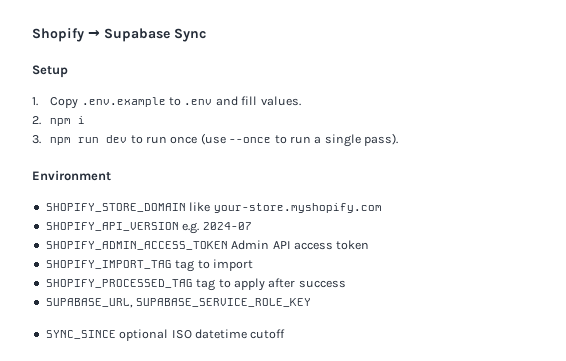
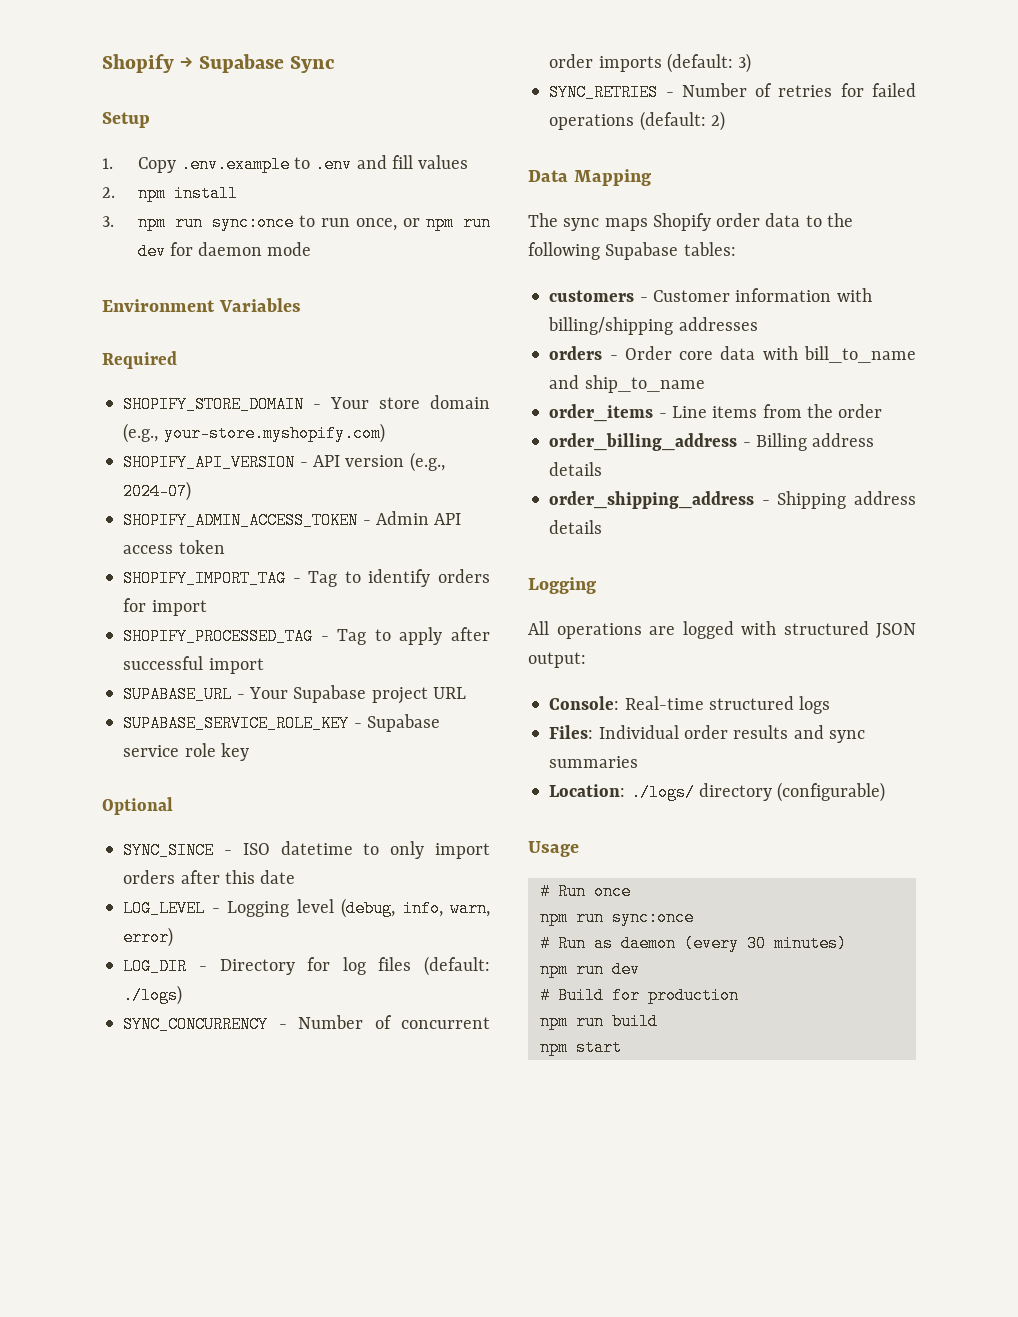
- 1. Copy .env.example to .env and fill values.
+ 1. Copy .env.example to .env and fill values
- 2. npm i
+ 2. npm install
- 3. npm run dev to run once (use --once to run a single pass).
+ 3. npm run sync:once to run once, or npm run dev for daemon mode
- Environment
+ Environment Variables
+ Required
- SHOPIFY_STORE_DOMAIN like your-store.myshopify.com
- SHOPIFY_API_VERSION e.g. 2024-07
+ SHOPIFY_STORE_DOMAIN - Your store domain (e.g., your-store.myshopify.com)
+ SHOPIFY_API_VERSION - API version (e.g., 2024-07)
- SHOPIFY_ADMIN_ACCESS_TOKEN Admin API access token
+ SHOPIFY_ADMIN_ACCESS_TOKEN - Admin API access token
- SHOPIFY_IMPORT_TAG tag to import
+ SHOPIFY_IMPORT_TAG - Tag to identify orders for import
- SHOPIFY_PROCESSED_TAG tag to apply after success
- SUPABASE_URL, SUPABASE_SERVICE_ROLE_KEY
+ SHOPIFY_PROCESSED_TAG - Tag to apply after successful import
+ SUPABASE_URL - Your Supabase project URL
+ SUPABASE_SERVICE_ROLE_KEY - Supabase service role key
+ Optional
- SYNC_SINCE optional ISO datetime cutoff
+ SYNC_SINCE - ISO datetime to only import orders after this date
+ LOG_LEVEL - Logging level (debug, info, warn, error)
+ LOG_DIR - Directory for log files (default: ./logs)
+ SYNC_CONCURRENCY - Number of concurrent order imports (default: 3)
+ SYNC_RETRIES - Number of retries for failed operations (default: 2)
+ Data Mapping
+ The sync maps Shopify order data to the following Supabase tables:
+ customers - Customer information with billing/shipping addresses
+ orders - Order core data with bill_to_name and ship_to_name
+ order_items - Line items from the order
+ order_billing_address - Billing address details
+ order_shipping_address - Shipping address details
+ Logging
+ All operations are logged with structured JSON output:
+ Console: Real-time structured logs
+ Files: Individual order results and sync summaries
+ Location: ./logs/ directory (configurable)
+ Usage
+ # Run once
+ npm run sync:once
+ # Run as daemon (every 30 minutes)
+ npm run dev
+ # Build for production
+ npm run build
+ npm start

